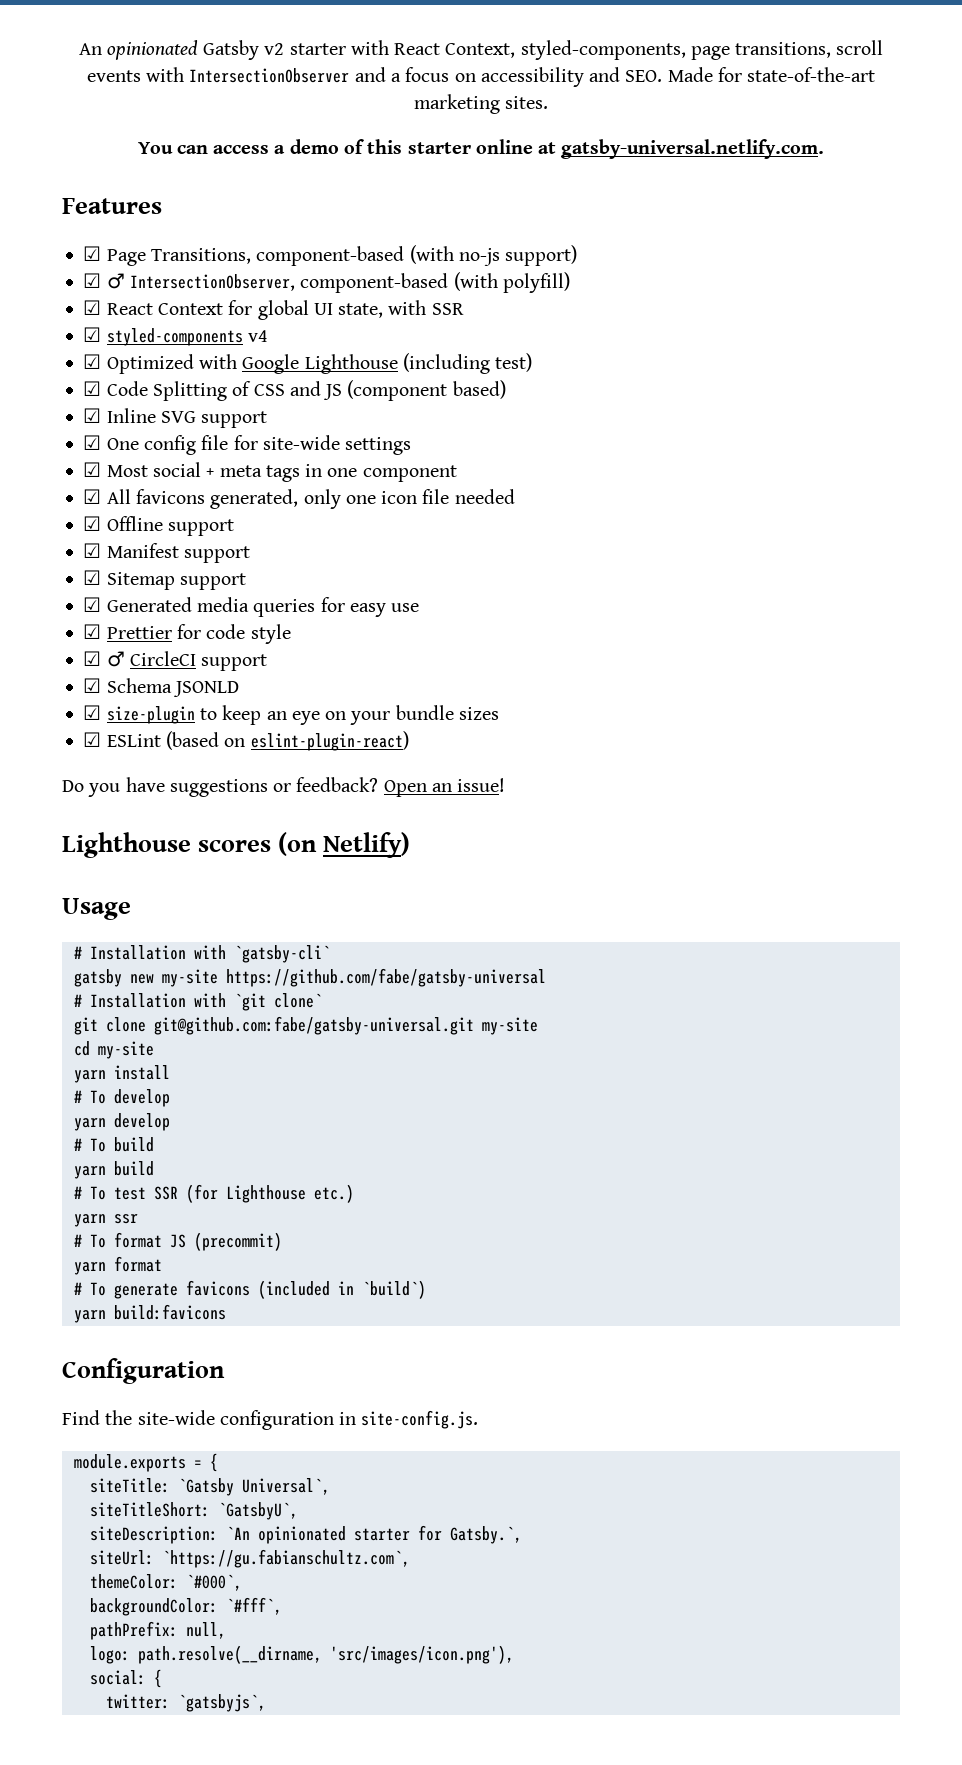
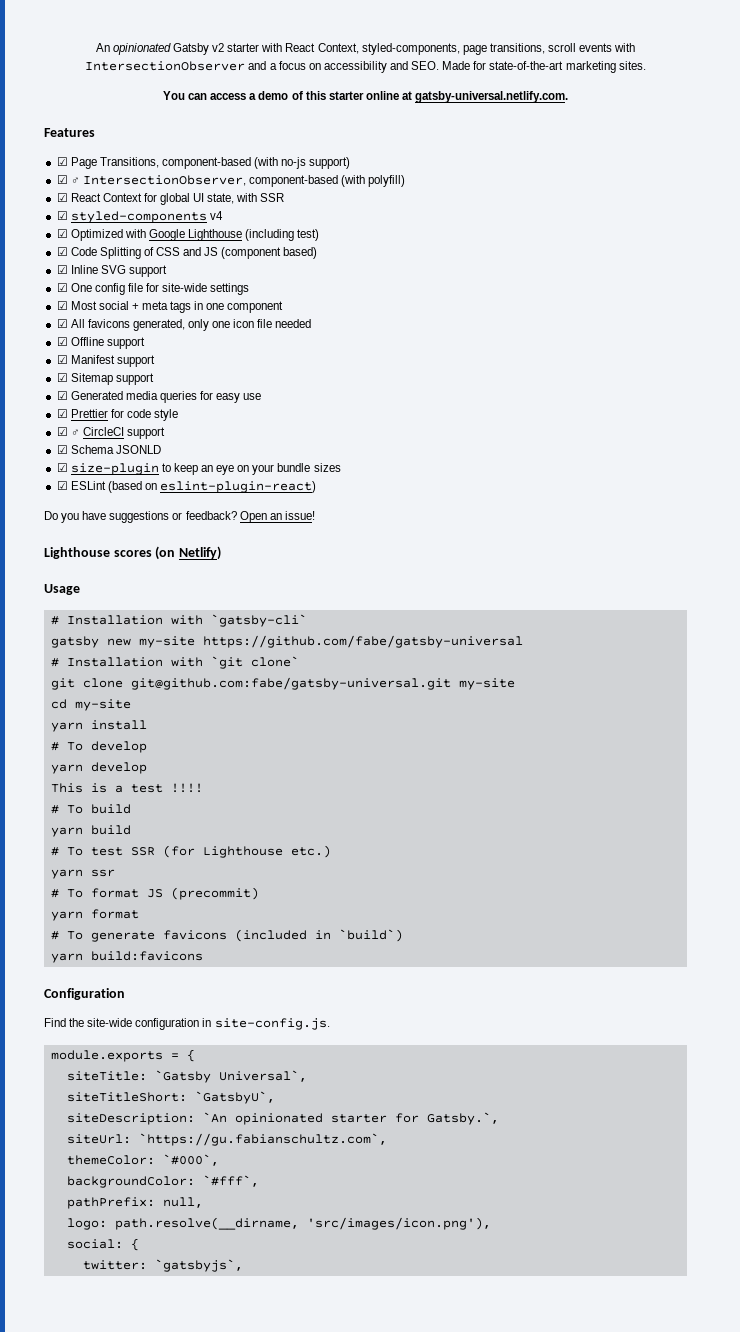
+ This is a test !!!!

